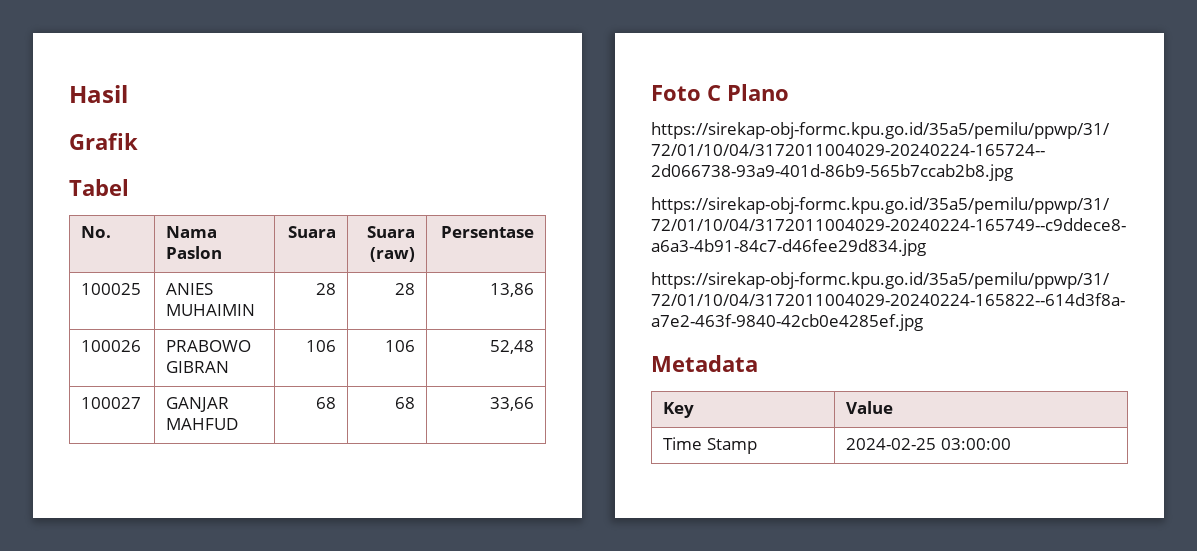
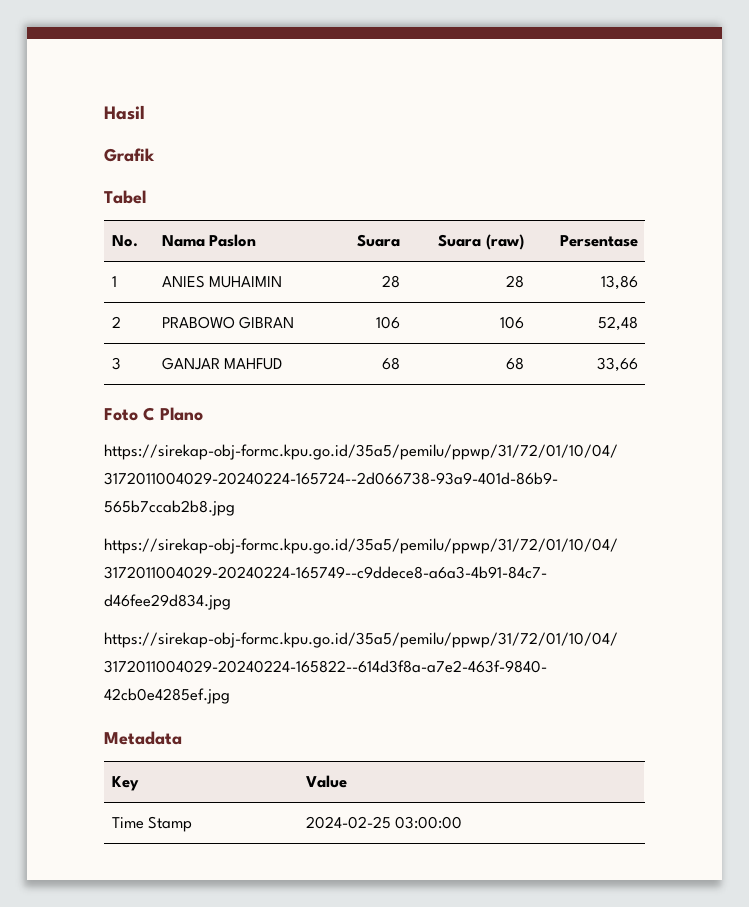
- 100025 | ANIES MUHAIMIN | 28 | 28 | 13,86
+ 1 | ANIES MUHAIMIN | 28 | 28 | 13,86
- 100026 | PRABOWO GIBRAN | 106 | 106 | 52,48
+ 2 | PRABOWO GIBRAN | 106 | 106 | 52,48
- 100027 | GANJAR MAHFUD | 68 | 68 | 33,66
+ 3 | GANJAR MAHFUD | 68 | 68 | 33,66

